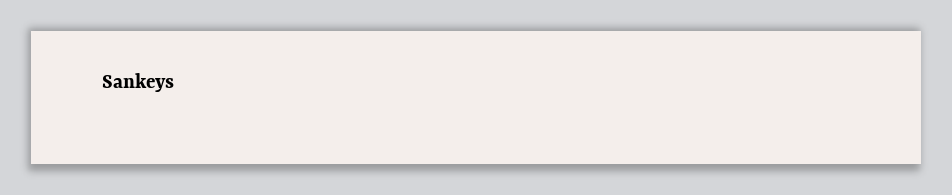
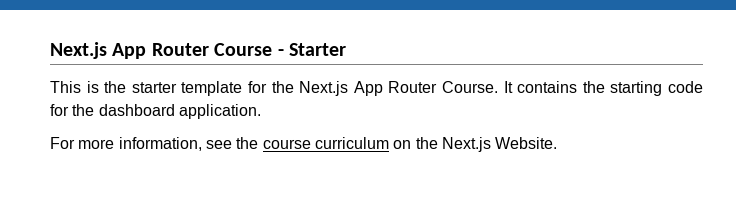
- Sankeys
+ Next.js App Router Course - Starter
+ This is the starter template for the Next.js App Router Course. It contains the starting code for the dashboard application.
+ For more information, see the course curriculum on the Next.js Website.

